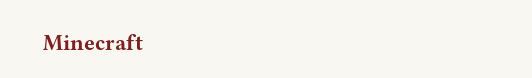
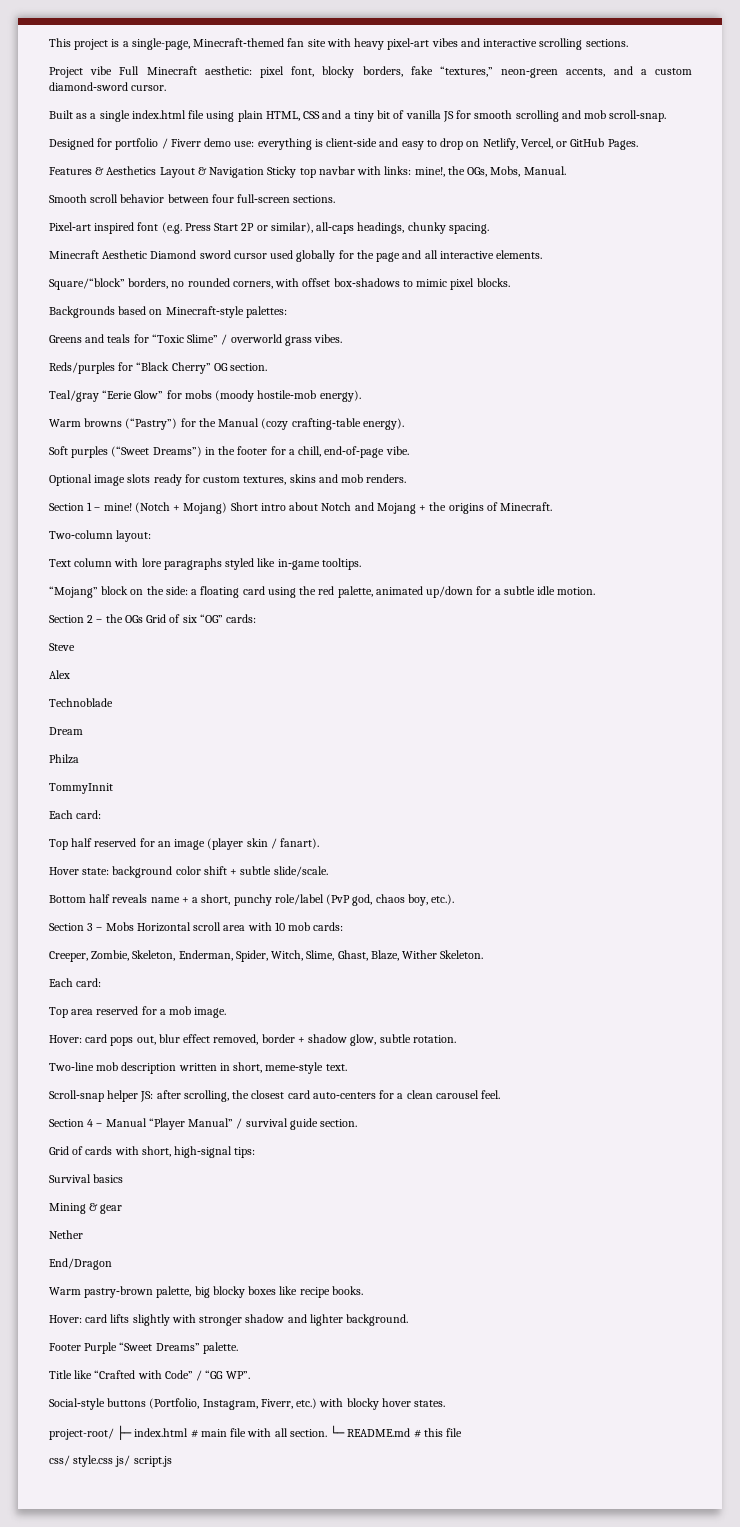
- Minecraft
+ This project is a single-page, Minecraft‑themed fan site with heavy pixel‑art vibes and interactive scrolling sections.
+ Project vibe Full Minecraft aesthetic: pixel font, blocky borders, fake “textures,” neon‑green accents, and a custom diamond‑sword cursor.
+ Built as a single index.html file using plain HTML, CSS and a tiny bit of vanilla JS for smooth scrolling and mob scroll‑snap.
+ Designed for portfolio / Fiverr demo use: everything is client‑side and easy to drop on Netlify, Vercel, or GitHub Pages.
+ Features & Aesthetics Layout & Navigation Sticky top navbar with links: mine!, the OGs, Mobs, Manual.
+ Smooth scroll behavior between four full‑screen sections.
+ Pixel‑art inspired font (e.g. Press Start 2P or similar), all‑caps headings, chunky spacing.
+ Minecraft Aesthetic Diamond sword cursor used globally for the page and all interactive elements.
+ Square/“block” borders, no rounded corners, with offset box‑shadows to mimic pixel blocks.
+ Backgrounds based on Minecraft‑style palettes:
+ Greens and teals for “Toxic Slime” / overworld grass vibes.
+ Reds/purples for “Black Cherry” OG section.
+ Teal/gray “Eerie Glow” for mobs (moody hostile‑mob energy).
+ Warm browns (“Pastry”) for the Manual (cozy crafting‑table energy).
+ Soft purples (“Sweet Dreams”) in the footer for a chill, end‑of‑page vibe.
+ Optional image slots ready for custom textures, skins and mob renders.
+ Section 1 – mine! (Notch + Mojang) Short intro about Notch and Mojang + the origins of Minecraft.
+ Two‑column layout:
+ Text column with lore paragraphs styled like in‑game tooltips.
+ “Mojang” block on the side: a floating card using the red palette, animated up/down for a subtle idle motion.
+ Section 2 – the OGs Grid of six “OG” cards:
+ Steve
+ Alex
+ Technoblade
+ Dream
+ Philza
+ TommyInnit
+ Each card:
+ Top half reserved for an image (player skin / fanart).
+ Hover state: background color shift + subtle slide/scale.
+ Bottom half reveals name + a short, punchy role/label (PvP god, chaos boy, etc.).
+ Section 3 – Mobs Horizontal scroll area with 10 mob cards:
+ Creeper, Zombie, Skeleton, Enderman, Spider, Witch, Slime, Ghast, Blaze, Wither Skeleton.
+ Each card:
+ Top area reserved for a mob image.
+ Hover: card pops out, blur effect removed, border + shadow glow, subtle rotation.
+ Two‑line mob description written in short, meme‑style text.
+ Scroll‑snap helper JS: after scrolling, the closest card auto‑centers for a clean carousel feel.
+ Section 4 – Manual “Player Manual” / survival guide section.
+ Grid of cards with short, high‑signal tips:
+ Survival basics
+ Mining & gear
+ Nether
+ End/Dragon
+ Warm pastry‑brown palette, big blocky boxes like recipe books.
+ Hover: card lifts slightly with stronger shadow and lighter background.
+ Footer Purple “Sweet Dreams” palette.
+ Title like “Crafted with Code” / “GG WP”.
+ Social‑style buttons (Portfolio, Instagram, Fiverr, etc.) with blocky hover states.
+ project-root/ ├─ index.html # main file with all section. └─ README.md # this file
+ css/ style.css js/ script.js

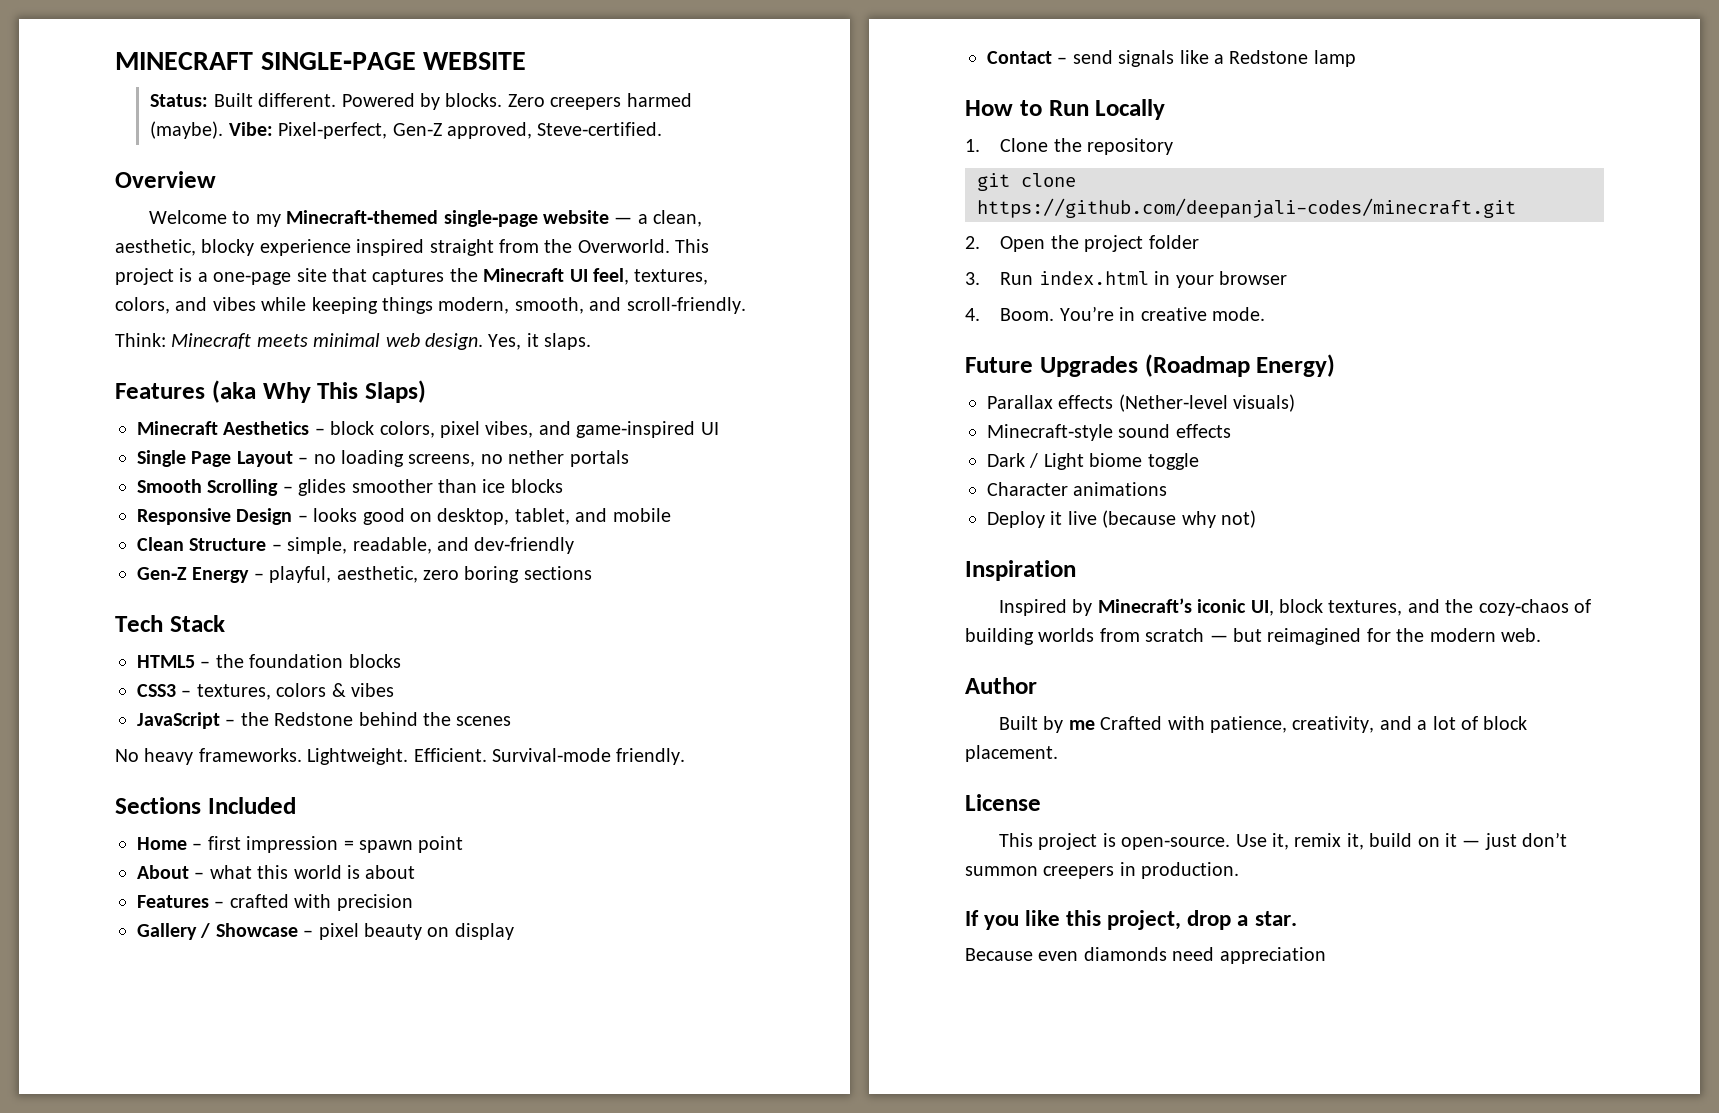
- This project is a single-page, Minecraft‑themed fan site with heavy pixel‑art vibes and interactive scrolling sections.
- Project vibe Full Minecraft aesthetic: pixel font, blocky borders, fake “textures,” neon‑green accents, and a custom diamond‑sword cursor.
- Built as a single index.html file using plain HTML, CSS and a tiny bit of vanilla JS for smooth scrolling and mob scroll‑snap.
- Designed for portfolio / Fiverr demo use: everything is client‑side and easy to drop on Netlify, Vercel, or GitHub Pages.
- Features & Aesthetics Layout & Navigation Sticky top navbar with links: mine!, the OGs, Mobs, Manual.
- Smooth scroll behavior between four full‑screen sections.
- Pixel‑art inspired font (e.g. Press Start 2P or similar), all‑caps headings, chunky spacing.
- Minecraft Aesthetic Diamond sword cursor used globally for the page and all interactive elements.
- Square/“block” borders, no rounded corners, with offset box‑shadows to mimic pixel blocks.
- Backgrounds based on Minecraft‑style palettes:
- Greens and teals for “Toxic Slime” / overworld grass vibes.
- Reds/purples for “Black Cherry” OG section.
- Teal/gray “Eerie Glow” for mobs (moody hostile‑mob energy).
- Warm browns (“Pastry”) for the Manual (cozy crafting‑table energy).
- Soft purples (“Sweet Dreams”) in the footer for a chill, end‑of‑page vibe.
- Optional image slots ready for custom textures, skins and mob renders.
- Section 1 – mine! (Notch + Mojang) Short intro about Notch and Mojang + the origins of Minecraft.
- Two‑column layout:
- Text column with lore paragraphs styled like in‑game tooltips.
- “Mojang” block on the side: a floating card using the red palette, animated up/down for a subtle idle motion.
- Section 2 – the OGs Grid of six “OG” cards:
- Steve
- Alex
- Technoblade
- Dream
- Philza
- TommyInnit
- Each card:
- Top half reserved for an image (player skin / fanart).
- Hover state: background color shift + subtle slide/scale.
- Bottom half reveals name + a short, punchy role/label (PvP god, chaos boy, etc.).
- Section 3 – Mobs Horizontal scroll area with 10 mob cards:
- Creeper, Zombie, Skeleton, Enderman, Spider, Witch, Slime, Ghast, Blaze, Wither Skeleton.
- Each card:
- Top area reserved for a mob image.
- Hover: card pops out, blur effect removed, border + shadow glow, subtle rotation.
- Two‑line mob description written in short, meme‑style text.
- Scroll‑snap helper JS: after scrolling, the closest card auto‑centers for a clean carousel feel.
- Section 4 – Manual “Player Manual” / survival guide section.
- Grid of cards with short, high‑signal tips:
- Survival basics
- Mining & gear
- Nether
- End/Dragon
- Warm pastry‑brown palette, big blocky boxes like recipe books.
- Hover: card lifts slightly with stronger shadow and lighter background.
- Footer Purple “Sweet Dreams” palette.
- Title like “Crafted with Code” / “GG WP”.
- Social‑style buttons (Portfolio, Instagram, Fiverr, etc.) with blocky hover states.
- project-root/ ├─ index.html # main file with all section. └─ README.md # this file
- css/ style.css js/ script.js
+ MINECRAFT SINGLE‑PAGE WEBSITE
+ Status: Built different. Powered by blocks. Zero creepers harmed (maybe). Vibe: Pixel‑perfect, Gen‑Z approved, Steve‑certified.
+ Overview
+ Welcome to my Minecraft‑themed single‑page website — a clean, aesthetic, blocky experience inspired straight from the Overworld. This project is a one‑page site that captures the Minecraft UI feel, textures, colors, and vibes while keeping things modern, smooth, and scroll‑friendly.
+ Think: Minecraft meets minimal web design. Yes, it slaps.
+ Features (aka Why This Slaps)
+ Minecraft Aesthetics – block colors, pixel vibes, and game‑inspired UI
+ Single Page Layout – no loading screens, no nether portals
+ Smooth Scrolling – glides smoother than ice blocks
+ Responsive Design – looks good on desktop, tablet, and mobile
+ Clean Structure – simple, readable, and dev‑friendly
+ Gen‑Z Energy – playful, aesthetic, zero boring sections
+ Tech Stack
+ HTML5 – the foundation blocks
+ CSS3 – textures, colors & vibes
+ JavaScript – the Redstone behind the scenes
+ No heavy frameworks. Lightweight. Efficient. Survival‑mode friendly.
+ Sections Included
+ Home – first impression = spawn point
+ About – what this world is about
+ Features – crafted with precision
+ Gallery / Showcase – pixel beauty on display
+ Contact – send signals like a Redstone lamp
+ How to Run Locally
+ 1. Clone the repository
+ git clone https://github.com/deepanjali-codes/minecraft.git
+ 2. Open the project folder
+ 3. Run index.html in your browser
+ 4. Boom. You’re in creative mode.
+ Future Upgrades (Roadmap Energy)
+ Parallax effects (Nether‑level visuals)
+ Minecraft‑style sound effects
+ Dark / Light biome toggle
+ Character animations
+ Deploy it live (because why not)
+ Inspiration
+ Inspired by Minecraft’s iconic UI, block textures, and the cozy‑chaos of building worlds from scratch — but reimagined for the modern web.
+ Author
+ Built by me Crafted with patience, creativity, and a lot of block placement.
+ License
+ This project is open‑source. Use it, remix it, build on it — just don’t summon creepers in production.
+ If you like this project, drop a star.
+ Because even diamonds need appreciation

